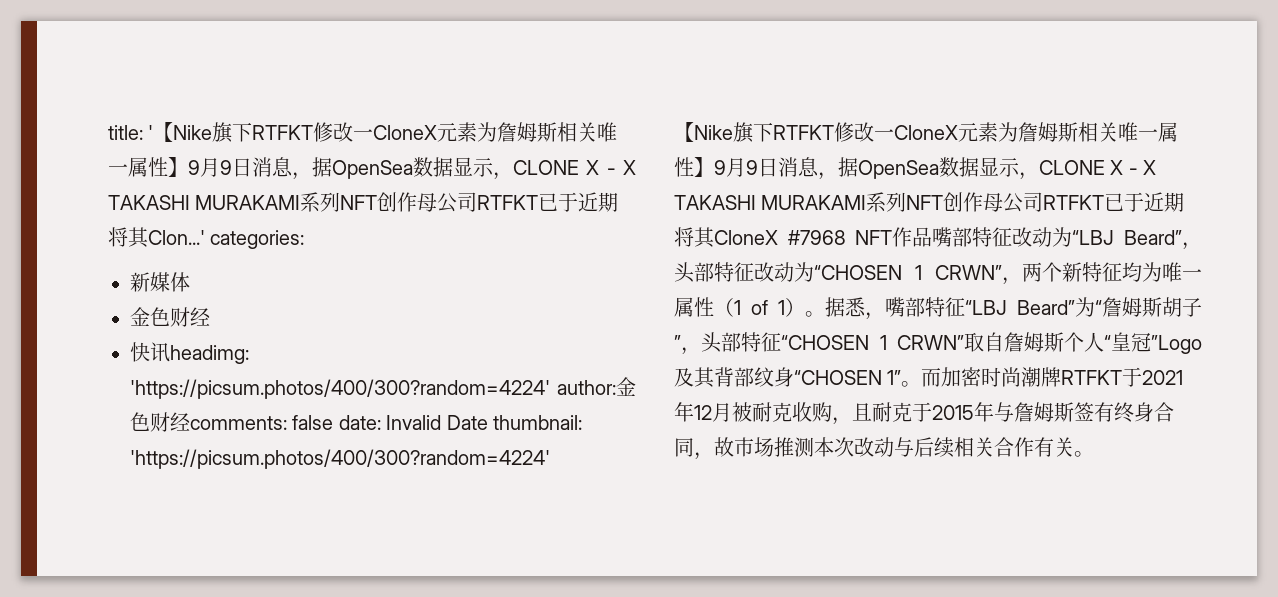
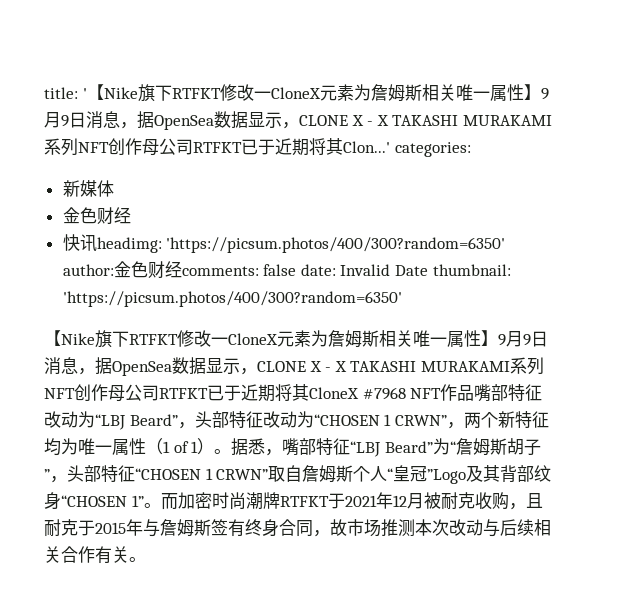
- 快讯headimg: 'https://picsum.photos/400/300?random=4224' author:金色财经comments: false date: Invalid Date thumbnail: 'https://picsum.photos/400/300?random=4224'
+ 快讯headimg: 'https://picsum.photos/400/300?random=6350' author:金色财经comments: false date: Invalid Date thumbnail: 'https://picsum.photos/400/300?random=6350'

